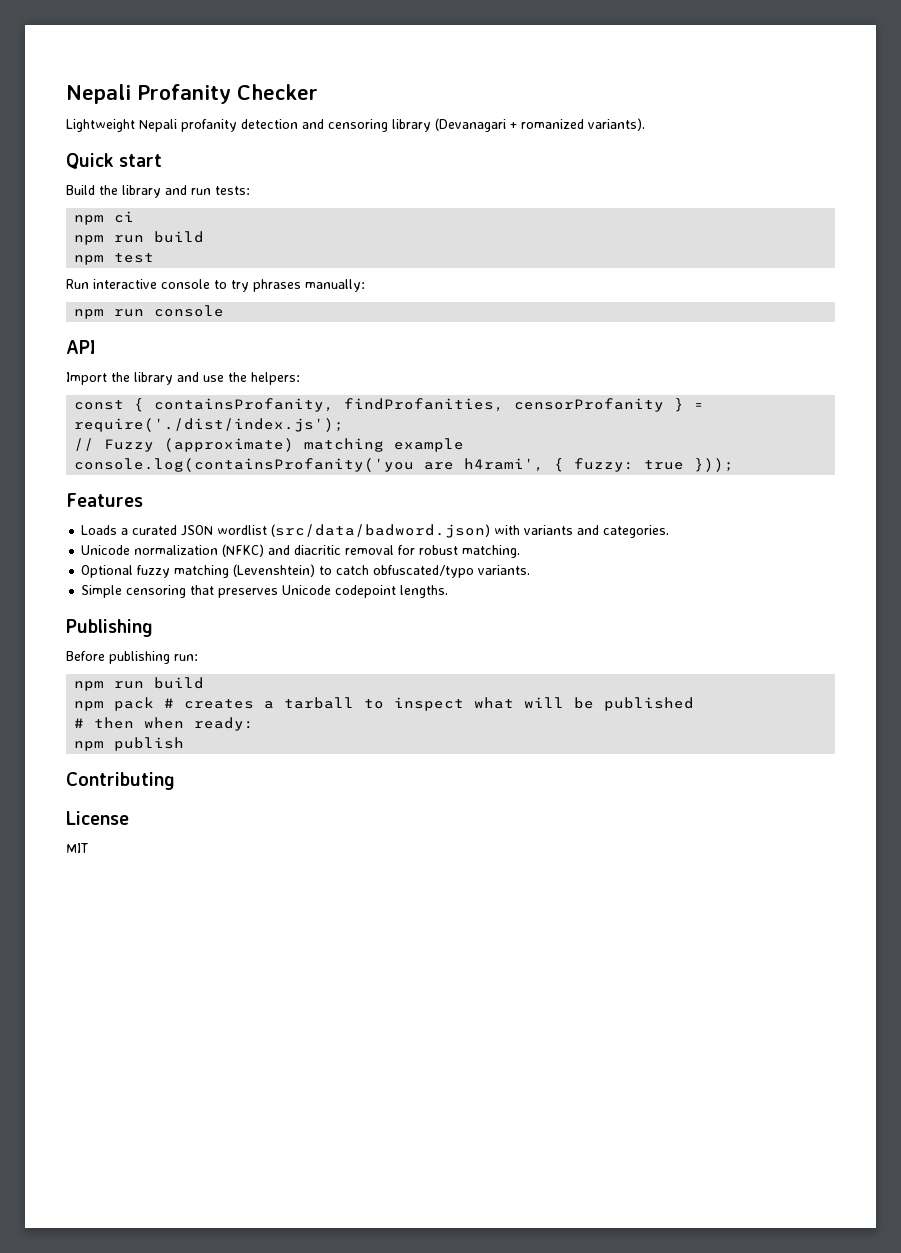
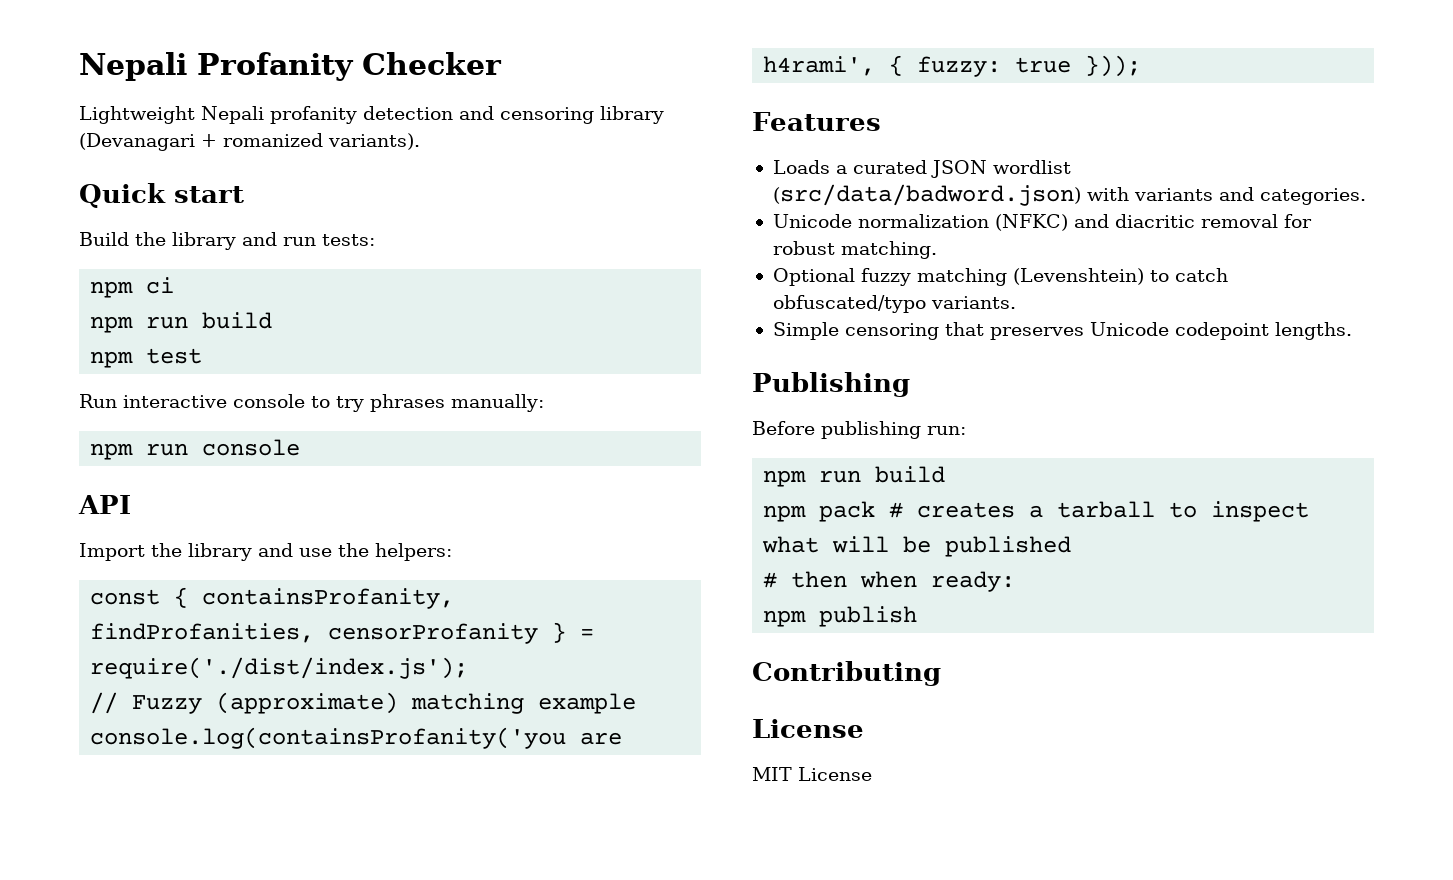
- MIT
+ MIT License

